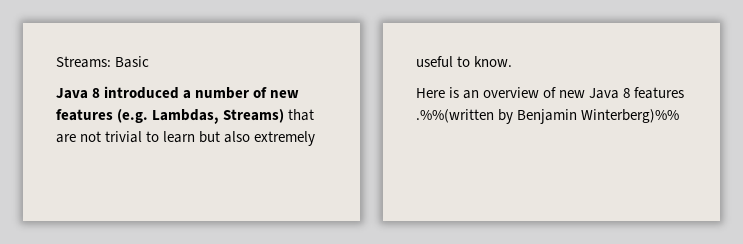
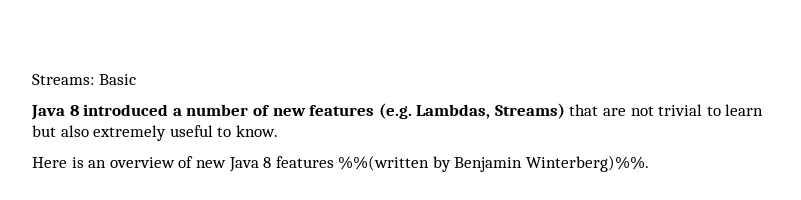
- Here is an overview of new Java 8 features .%%(written by Benjamin Winterberg)%%
+ Here is an overview of new Java 8 features %%(written by Benjamin Winterberg)%%.

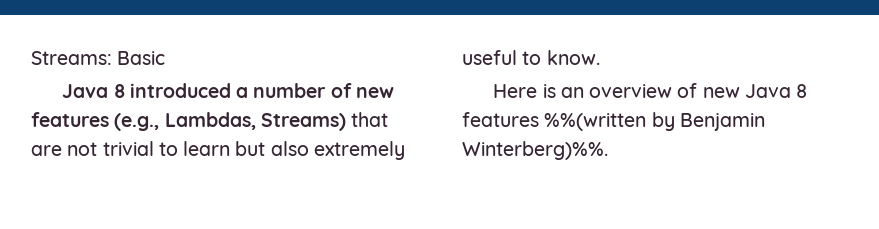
- Java 8 introduced a number of new features (e.g. Lambdas, Streams) that are not trivial to learn but also extremely useful to know.
+ Java 8 introduced a number of new features (e.g., Lambdas, Streams) that are not trivial to learn but also extremely useful to know.

